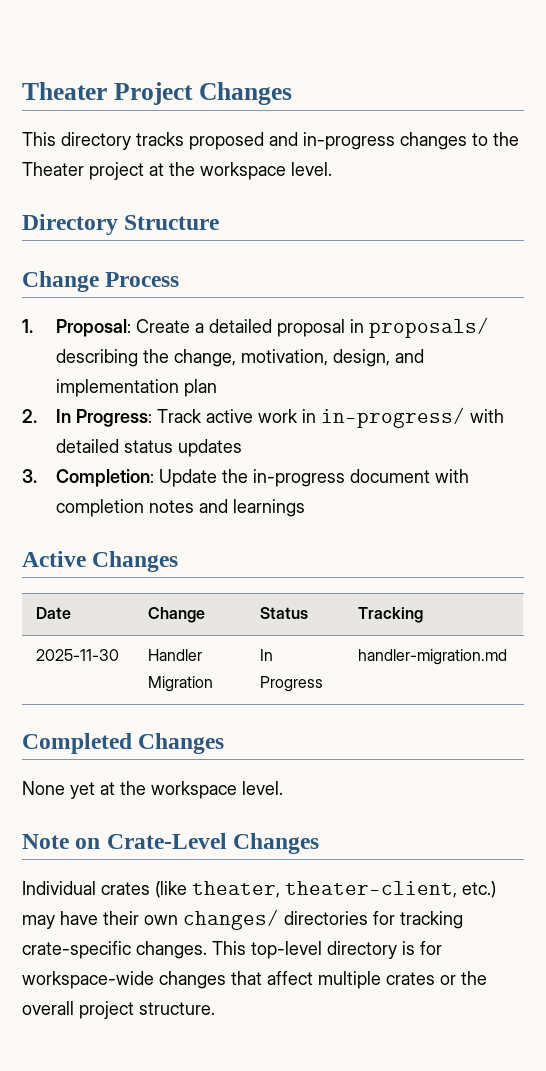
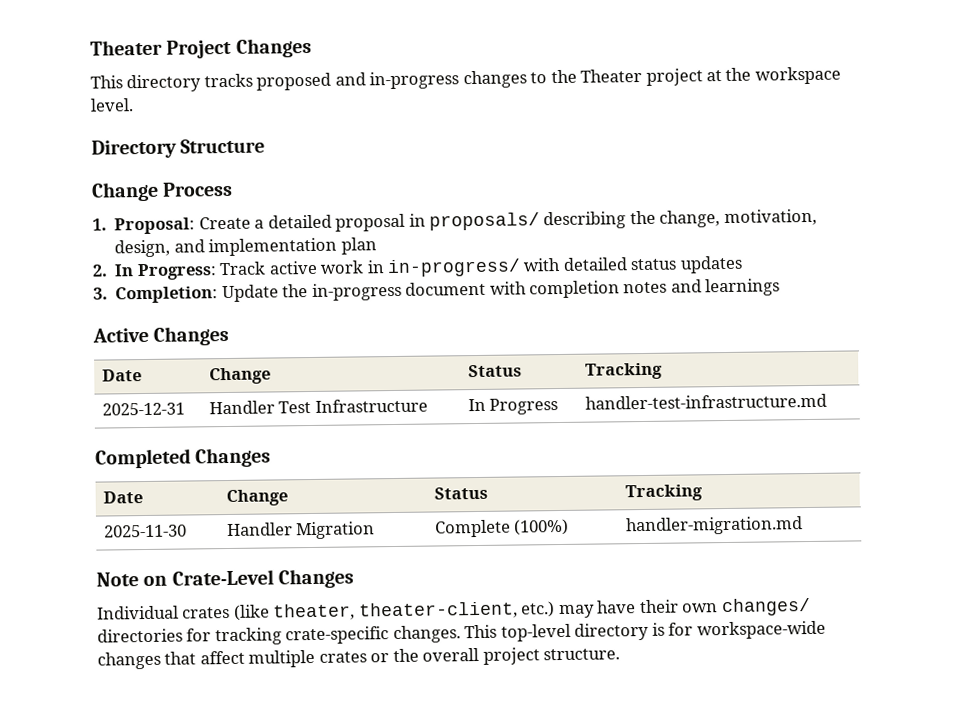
+ 2025-12-31 | Handler Test Infrastructure | In Progress | handler-test-infrastructure.md
+ Completed Changes
+ Date | Change | Status | Tracking
- 2025-11-30 | Handler Migration | In Progress | handler-migration.md
+ 2025-11-30 | Handler Migration | Complete (100%) | handler-migration.md
- Completed Changes
- None yet at the workspace level.

